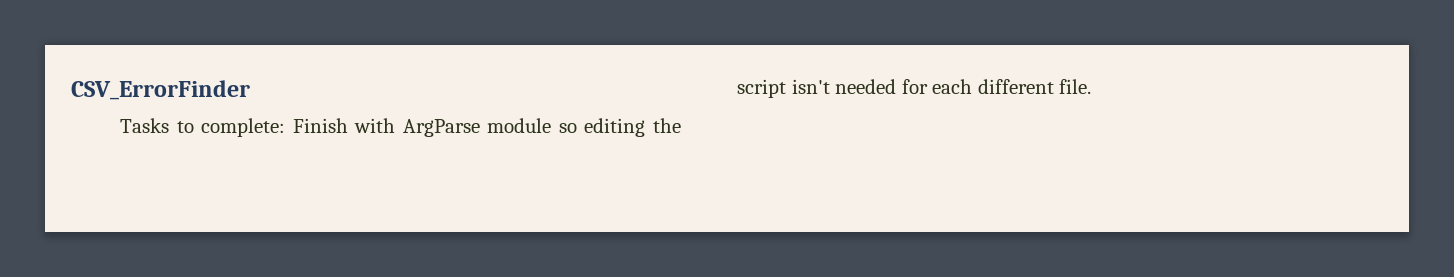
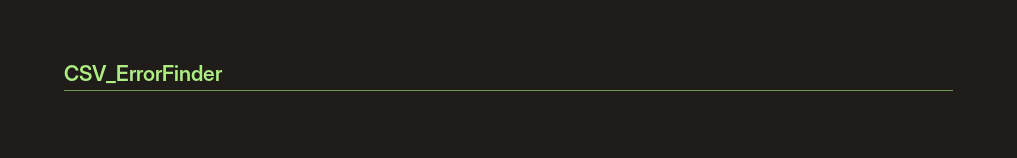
- Tasks to complete: Finish with ArgParse module so editing the script isn't needed for each different file.

